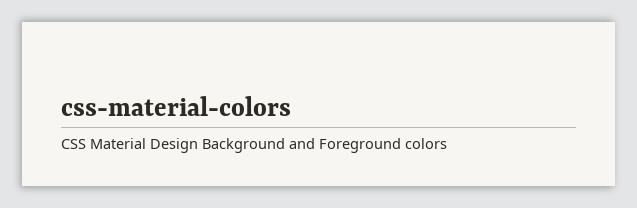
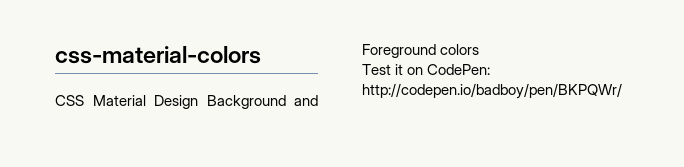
+ Test it on CodePen: http://codepen.io/badboy/pen/BKPQWr/

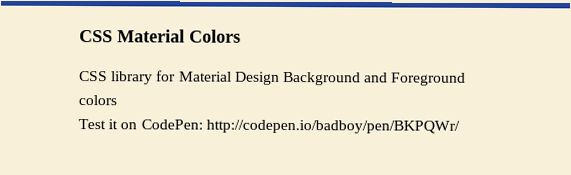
- css-material-colors
- CSS Material Design Background and Foreground colors
+ CSS Material Colors
+ CSS library for Material Design Background and Foreground colors

